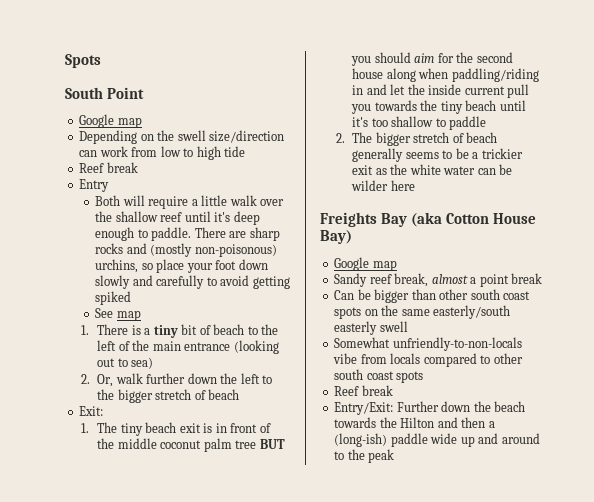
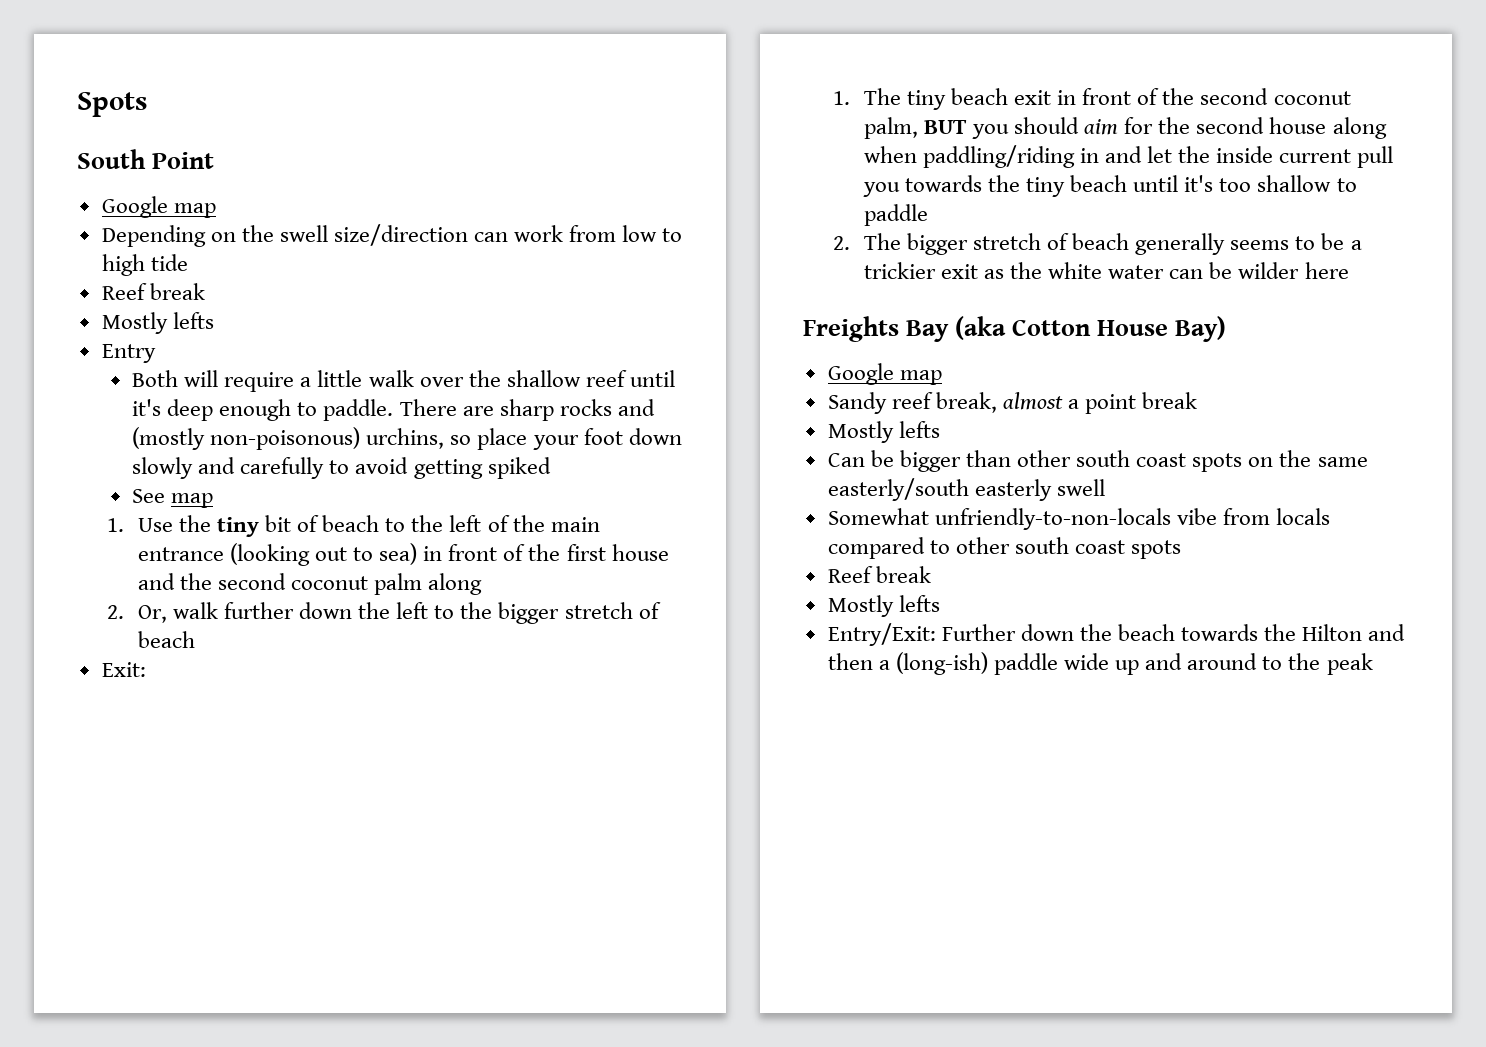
  Depending on the swell size/direction can work from low to high tide
  Reef break
+ Mostly lefts
- 1. There is a tiny bit of beach to the left of the main entrance (looking out to sea)
+ 1. Use the tiny bit of beach to the left of the main entrance (looking out to sea) in front of the first house and the second coconut palm along
- 1. The tiny beach exit is in front of the middle coconut palm tree BUT you should aim for the second house along when paddling/riding in and let the inside current pull you towards the tiny beach until it's too shallow to paddle
+ 1. The tiny beach exit in front of the second coconut palm, BUT you should aim for the second house along when paddling/riding in and let the inside current pull you towards the tiny beach until it's too shallow to paddle
  Sandy reef break, almost a point break
+ Mostly lefts
  Somewhat unfriendly-to-non-locals vibe from locals compared to other south coast spots
  Reef break
+ Mostly lefts

